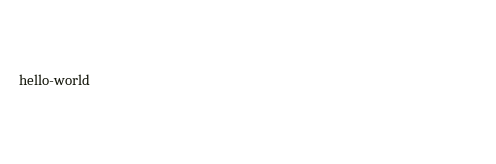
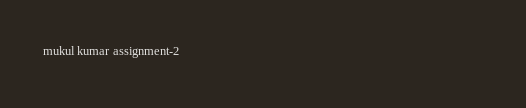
- hello-world
+ mukul kumar assignment-2

